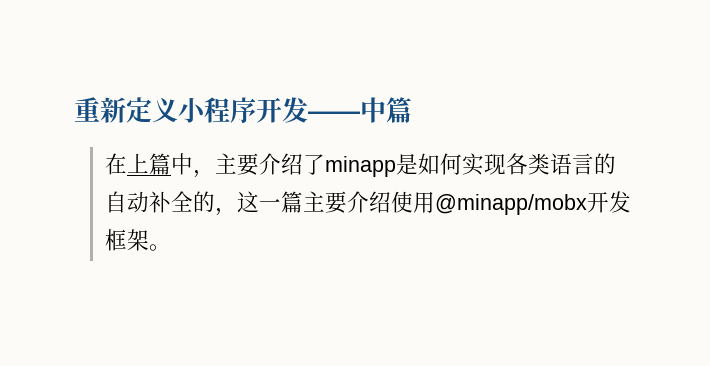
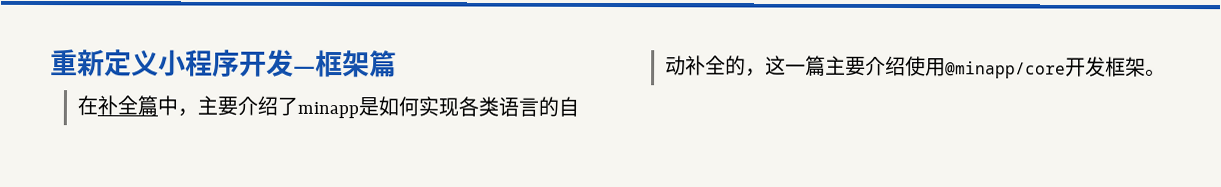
- 重新定义小程序开发——中篇
+ 重新定义小程序开发—框架篇
- 在上篇中，主要介绍了minapp是如何实现各类语言的自动补全的，这一篇主要介绍使用@minapp/mobx开发框架。
+ 在补全篇中，主要介绍了minapp是如何实现各类语言的自动补全的，这一篇主要介绍使用@minapp/core开发框架。

